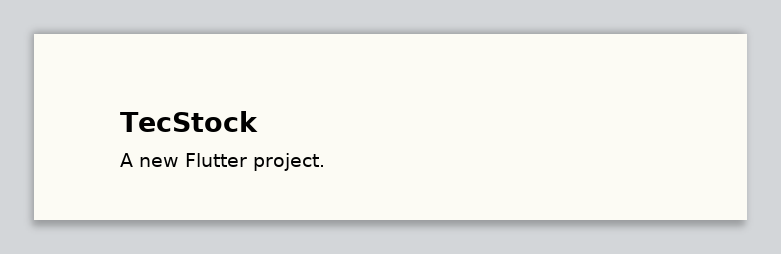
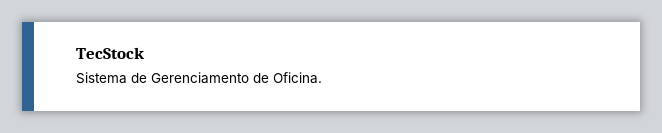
- A new Flutter project.
+ Sistema de Gerenciamento de Oficina.

